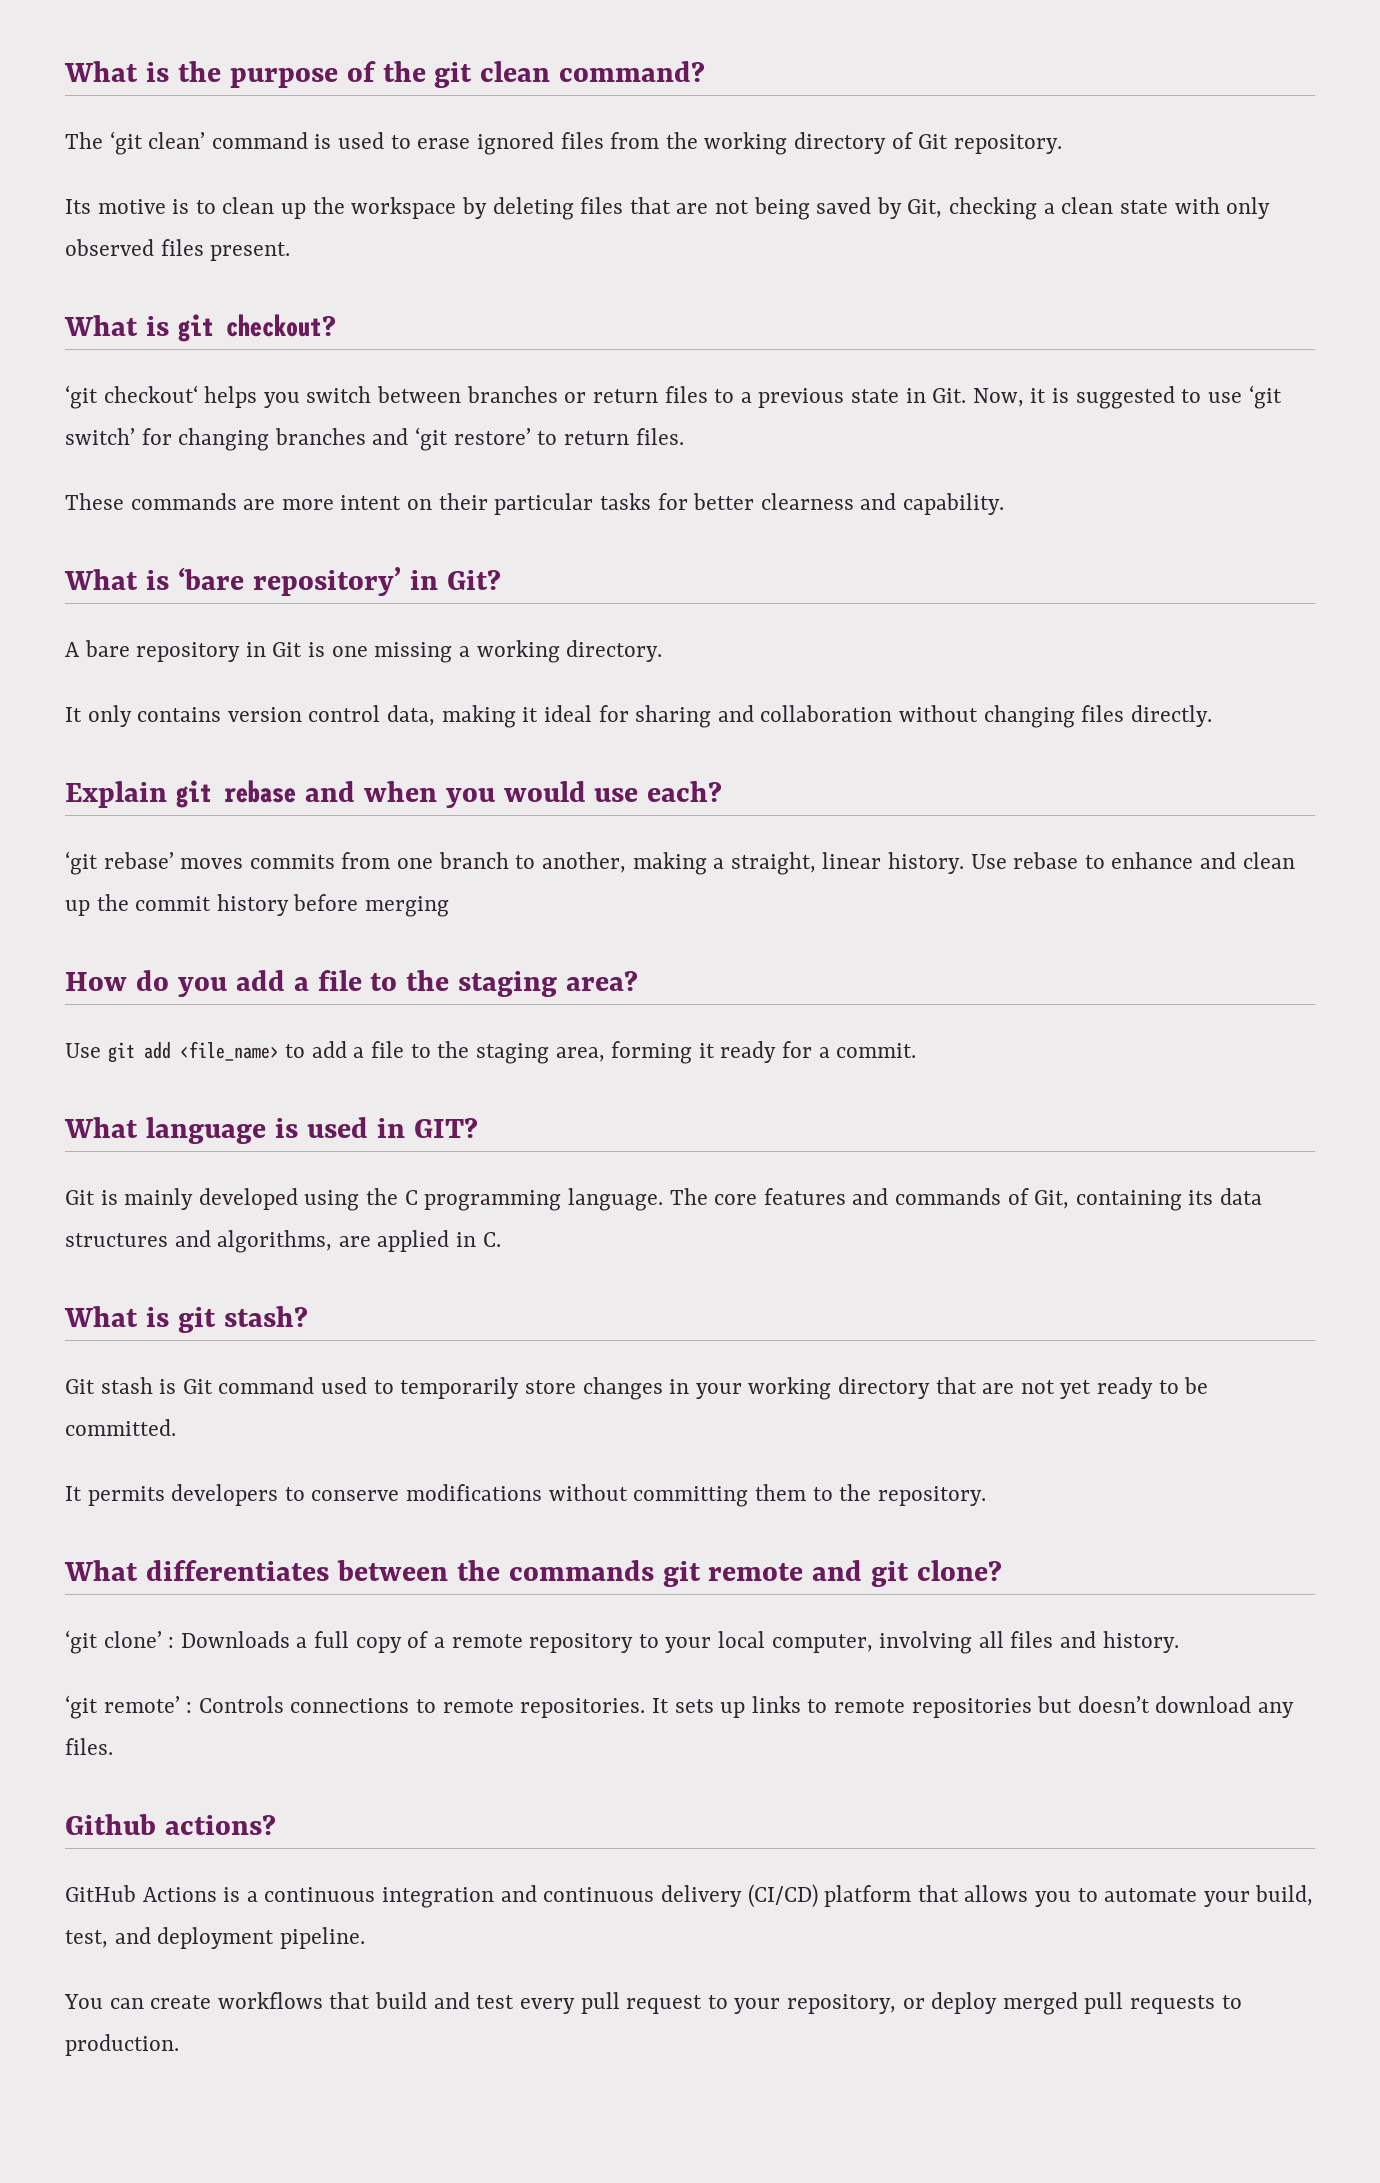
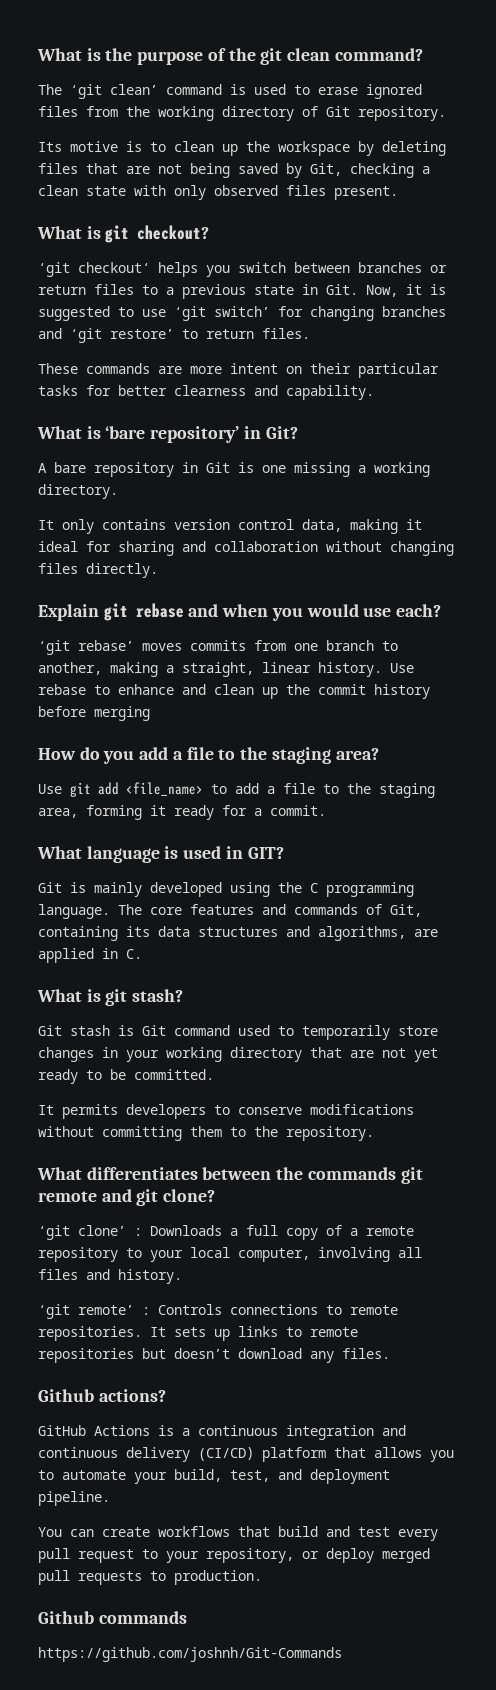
+ Github commands
+ https://github.com/joshnh/Git-Commands

